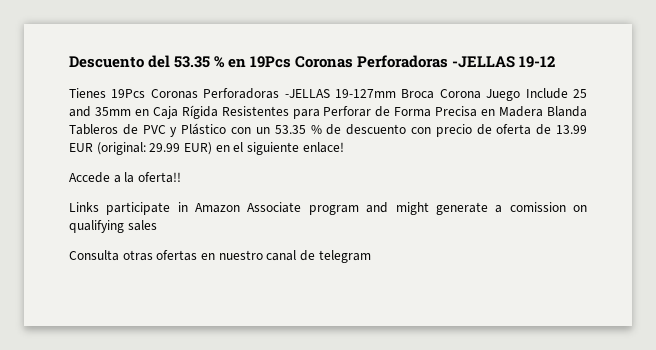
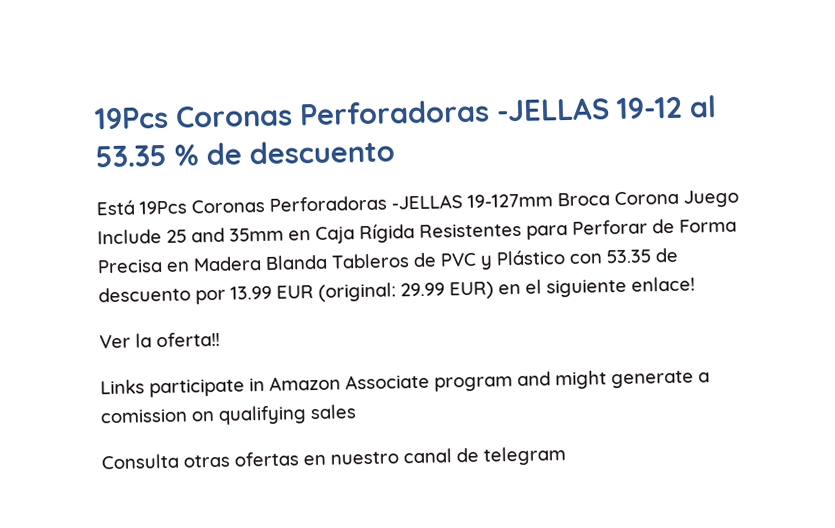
- Descuento del 53.35 % en 19Pcs Coronas Perforadoras -JELLAS 19-12
- Tienes 19Pcs Coronas Perforadoras -JELLAS 19-127mm Broca Corona Juego Include 25 and 35mm en Caja Rígida Resistentes para Perforar de Forma Precisa en Madera Blanda Tableros de PVC y Plástico con un 53.35 % de descuento con precio de oferta de 13.99 EUR (original: 29.99 EUR) en el siguiente enlace!
+ 19Pcs Coronas Perforadoras -JELLAS 19-12 al 53.35 % de descuento
+ Está 19Pcs Coronas Perforadoras -JELLAS 19-127mm Broca Corona Juego Include 25 and 35mm en Caja Rígida Resistentes para Perforar de Forma Precisa en Madera Blanda Tableros de PVC y Plástico con 53.35 de descuento por 13.99 EUR (original: 29.99 EUR) en el siguiente enlace!
- Accede a la oferta!!
+ Ver la oferta!!

